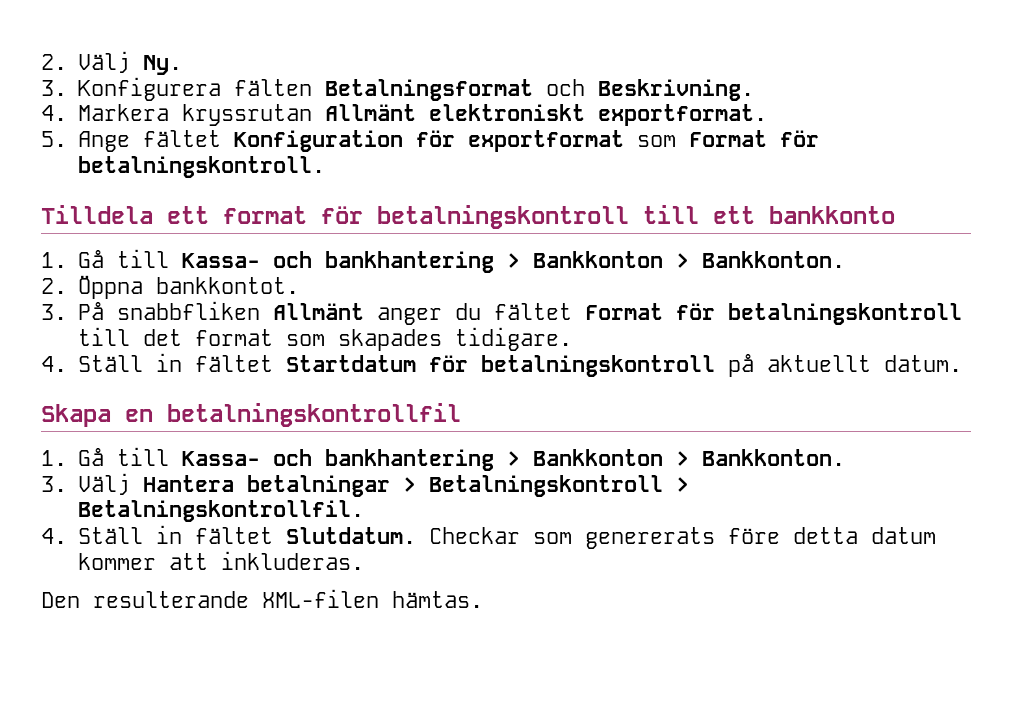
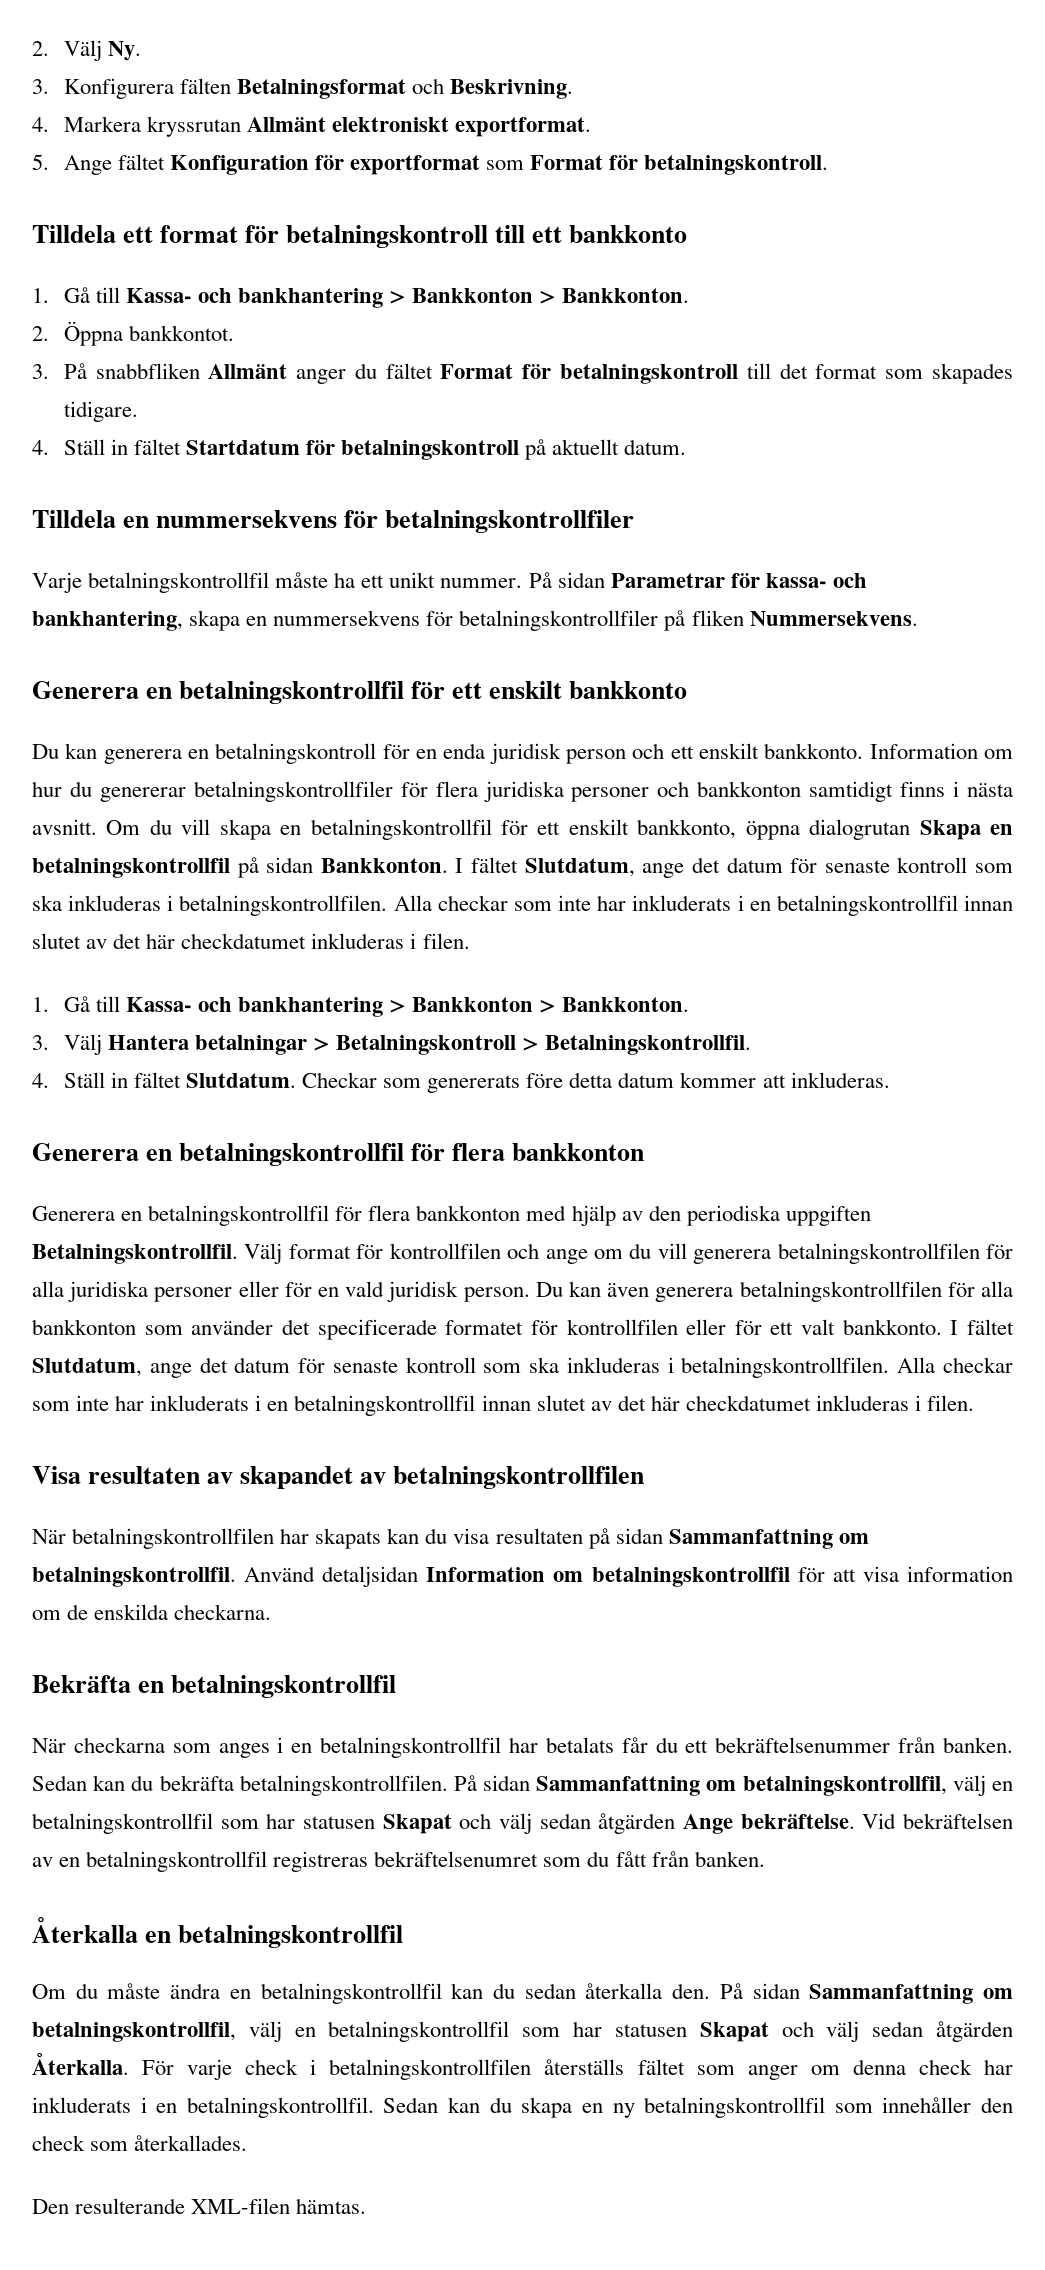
- Skapa en betalningskontrollfil
+ Tilldela en nummersekvens för betalningskontrollfiler
+ Varje betalningskontrollfil måste ha ett unikt nummer. På sidan Parametrar för kassa- och bankhantering, skapa en nummersekvens för betalningskontrollfiler på fliken Nummersekvens.
+ Generera en betalningskontrollfil för ett enskilt bankkonto
+ Du kan generera en betalningskontroll för en enda juridisk person och ett enskilt bankkonto. Information om hur du genererar betalningskontrollfiler för flera juridiska personer och bankkonton samtidigt finns i nästa avsnitt. Om du vill skapa en betalningskontrollfil för ett enskilt bankkonto, öppna dialogrutan Skapa en betalningskontrollfil på sidan Bankkonton. I fältet Slutdatum, ange det datum för senaste kontroll som ska inkluderas i betalningskontrollfilen. Alla checkar som inte har inkluderats i en betalningskontrollfil innan slutet av det här checkdatumet inkluderas i filen.
  Checkar som genererats före detta datum kommer att inkluderas.
+ Generera en betalningskontrollfil för flera bankkonton
+ Generera en betalningskontrollfil för flera bankkonton med hjälp av den periodiska uppgiften Betalningskontrollfil. Välj format för kontrollfilen och ange om du vill generera betalningskontrollfilen för alla juridiska personer eller för en vald juridisk person. Du kan även generera betalningskontrollfilen för alla bankkonton som använder det specificerade formatet för kontrollfilen eller för ett valt bankkonto. I fältet Slutdatum, ange det datum för senaste kontroll som ska inkluderas i betalningskontrollfilen. Alla checkar som inte har inkluderats i en betalningskontrollfil innan slutet av det här checkdatumet inkluderas i filen.
+ Visa resultaten av skapandet av betalningskontrollfilen
+ När betalningskontrollfilen har skapats kan du visa resultaten på sidan Sammanfattning om betalningskontrollfil. Använd detaljsidan Information om betalningskontrollfil för att visa information om de enskilda checkarna.
+ Bekräfta en betalningskontrollfil
+ När checkarna som anges i en betalningskontrollfil har betalats får du ett bekräftelsenummer från banken. Sedan kan du bekräfta betalningskontrollfilen. På sidan Sammanfattning om betalningskontrollfil, välj en betalningskontrollfil som har statusen Skapat och välj sedan åtgärden Ange bekräftelse. Vid bekräftelsen av en betalningskontrollfil registreras bekräftelsenumret som du fått från banken.
+ Återkalla en betalningskontrollfil
+ Om du måste ändra en betalningskontrollfil kan du sedan återkalla den. På sidan Sammanfattning om betalningskontrollfil, välj en betalningskontrollfil som har statusen Skapat och välj sedan åtgärden Återkalla. För varje check i betalningskontrollfilen återställs fältet som anger om denna check har inkluderats i en betalningskontrollfil. Sedan kan du skapa en ny betalningskontrollfil som innehåller den check som återkallades.

